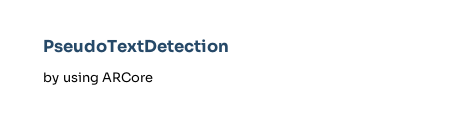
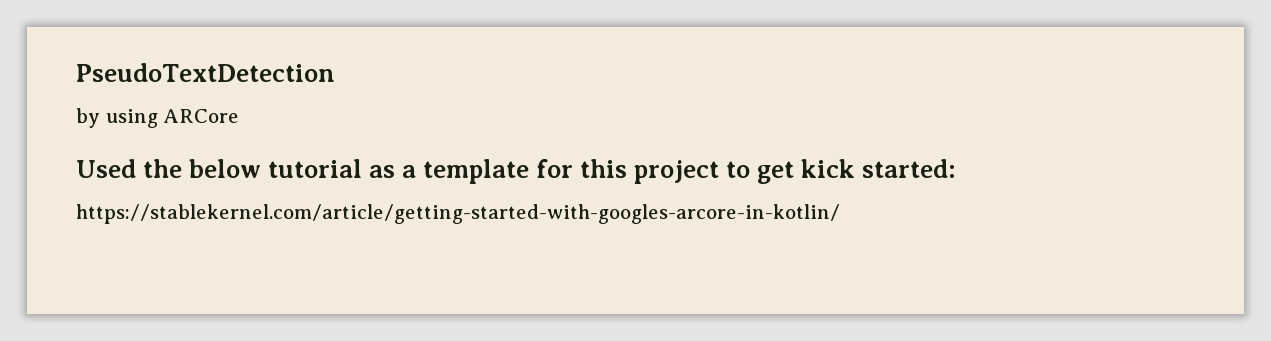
+ Used the below tutorial as a template for this project to get kick started:
+ https://stablekernel.com/article/getting-started-with-googles-arcore-in-kotlin/

